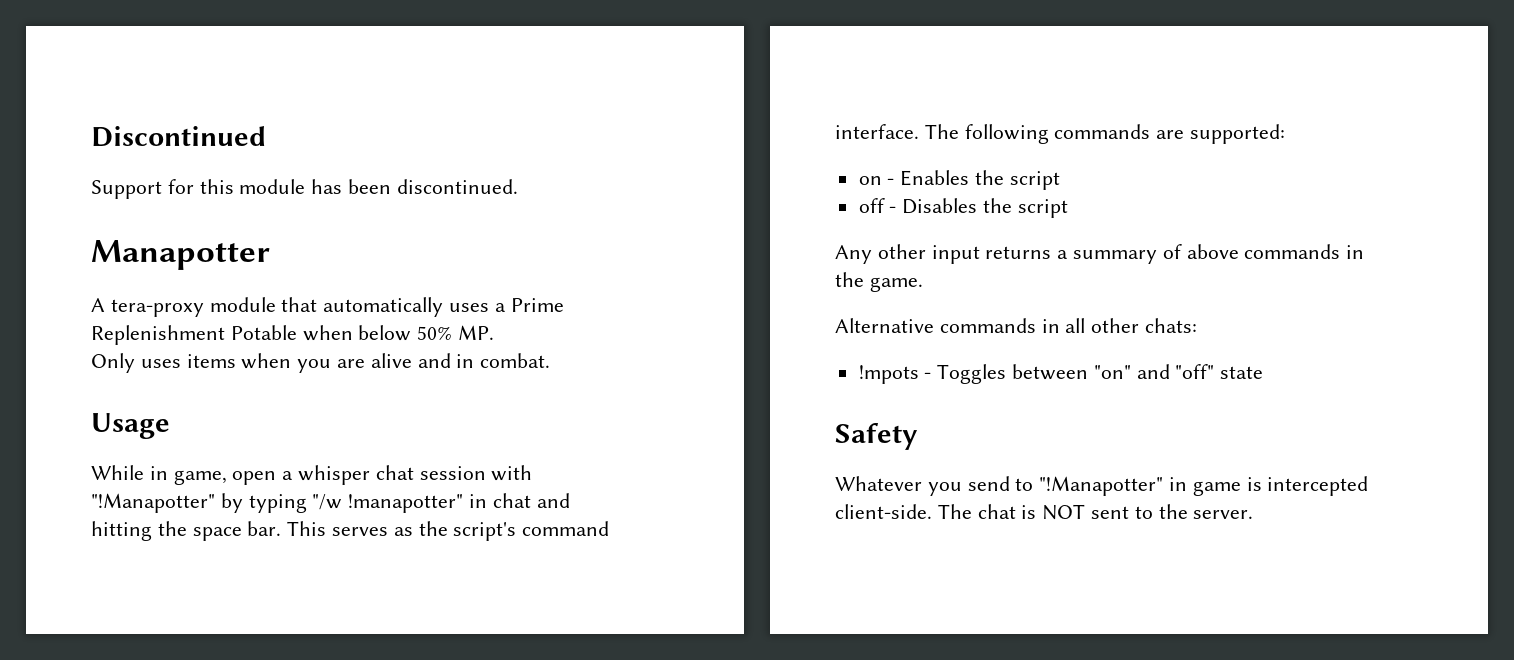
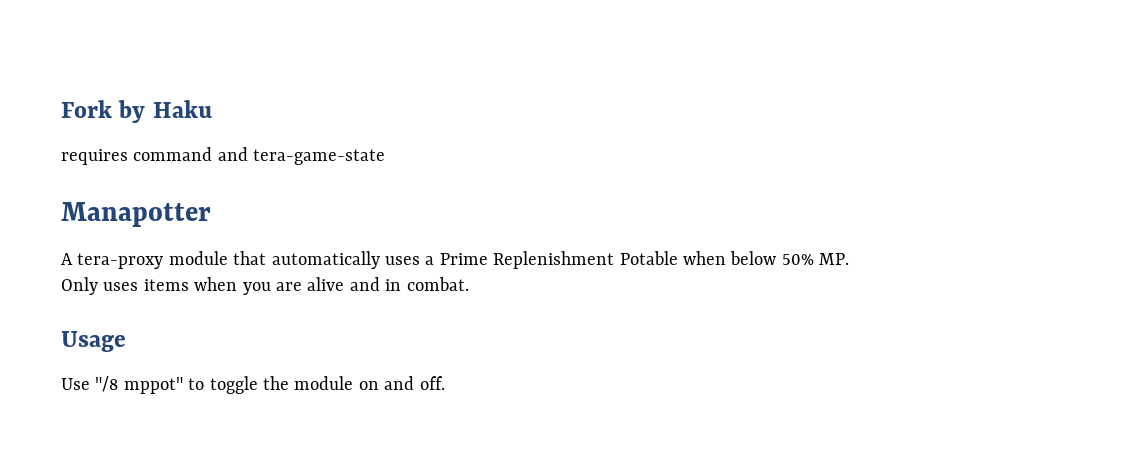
- Discontinued
- Support for this module has been discontinued.
+ Fork by Haku
+ requires command and tera-game-state
- While in game, open a whisper chat session with "!Manapotter" by typing "/w !manapotter" in chat and hitting the space bar. This serves as the script's command interface. The following commands are supported:
- on - Enables the script
- off - Disables the script
- Any other input returns a summary of above commands in the game.
- Alternative commands in all other chats:
- !mpots - Toggles between "on" and "off" state
- Safety
- Whatever you send to "!Manapotter" in game is intercepted client-side. The chat is NOT sent to the server.
+ Use "/8 mppot" to toggle the module on and off.

